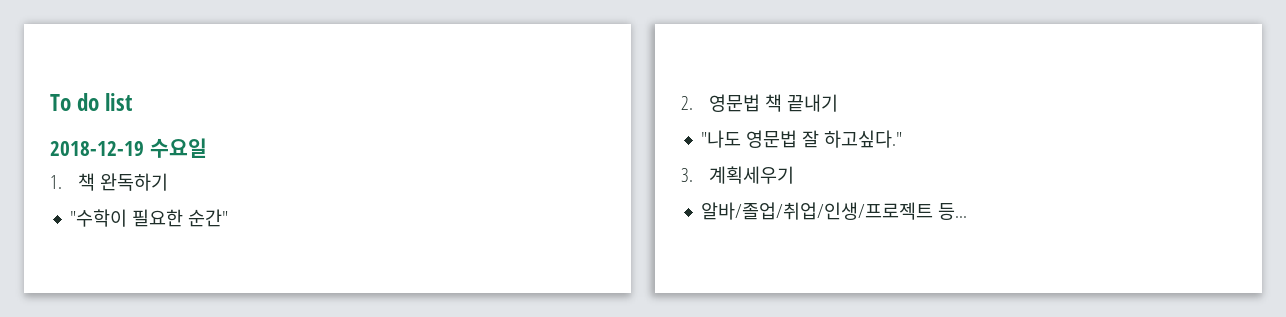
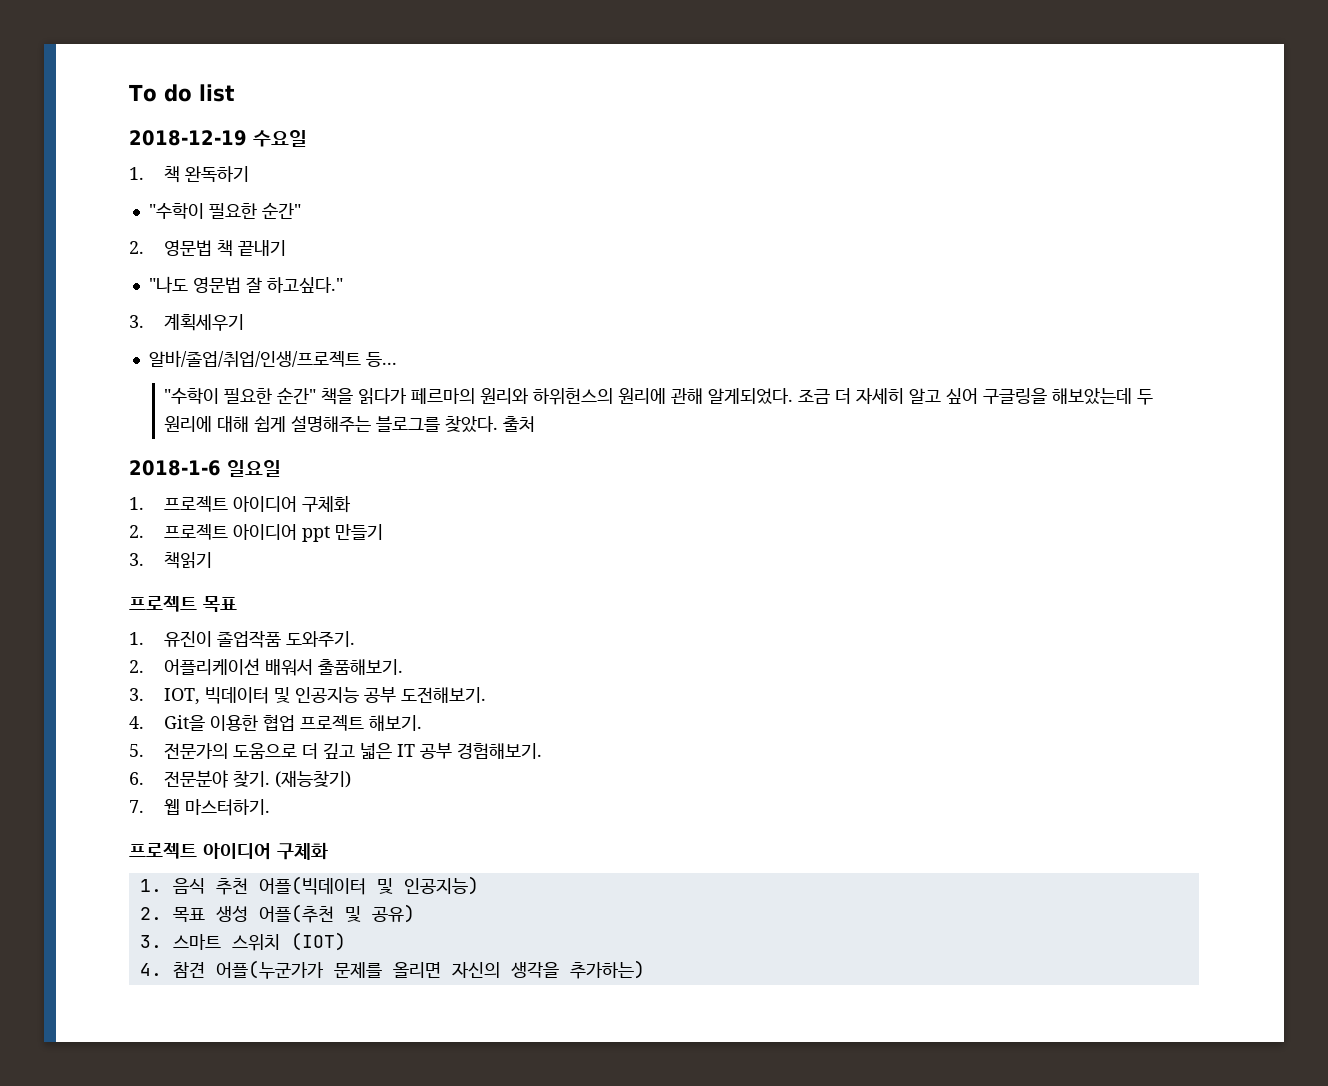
+ "수학이 필요한 순간" 책을 읽다가 페르마의 원리와 하위헌스의 원리에 관해 알게되었다. 조금 더 자세히 알고 싶어 구글링을 해보았는데 두 원리에 대해 쉽게 설명해주는 블로그를 찾았다. 출처
+ 2018-1-6 일요일
+ 1. 프로젝트 아이디어 구체화
+ 2. 프로젝트 아이디어 ppt 만들기
+ 3. 책읽기
+ 프로젝트 목표
+ 1. 유진이 졸업작품 도와주기.
+ 2. 어플리케이션 배워서 출품해보기.
+ 3. IOT, 빅데이터 및 인공지능 공부 도전해보기.
+ 4. Git을 이용한 협업 프로젝트 해보기.
+ 5. 전문가의 도움으로 더 깊고 넓은 IT 공부 경험해보기.
+ 6. 전문분야 찾기. (재능찾기)
+ 7. 웹 마스터하기.
+ 프로젝트 아이디어 구체화
+ 1. 음식 추천 어플(빅데이터 및 인공지능)
+ 2. 목표 생성 어플(추천 및 공유)
+ 3. 스마트 스위치 (IOT)
+ 4. 참견 어플(누군가가 문제를 올리면 자신의 생각을 추가하는)

